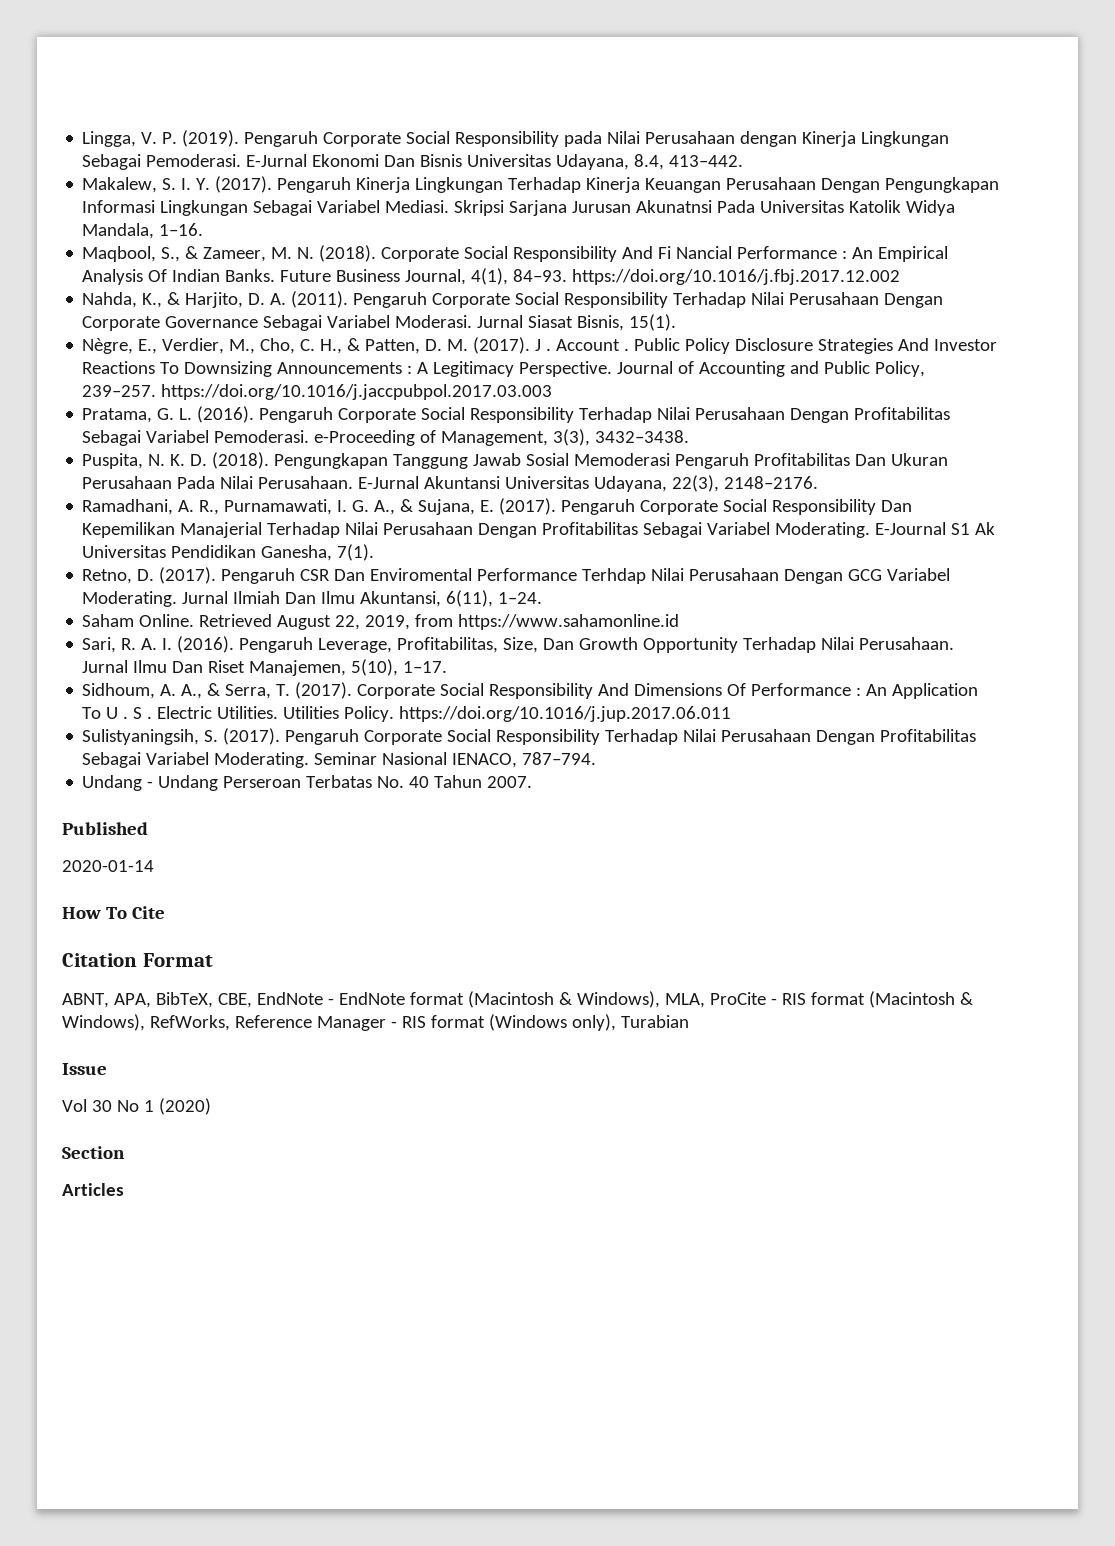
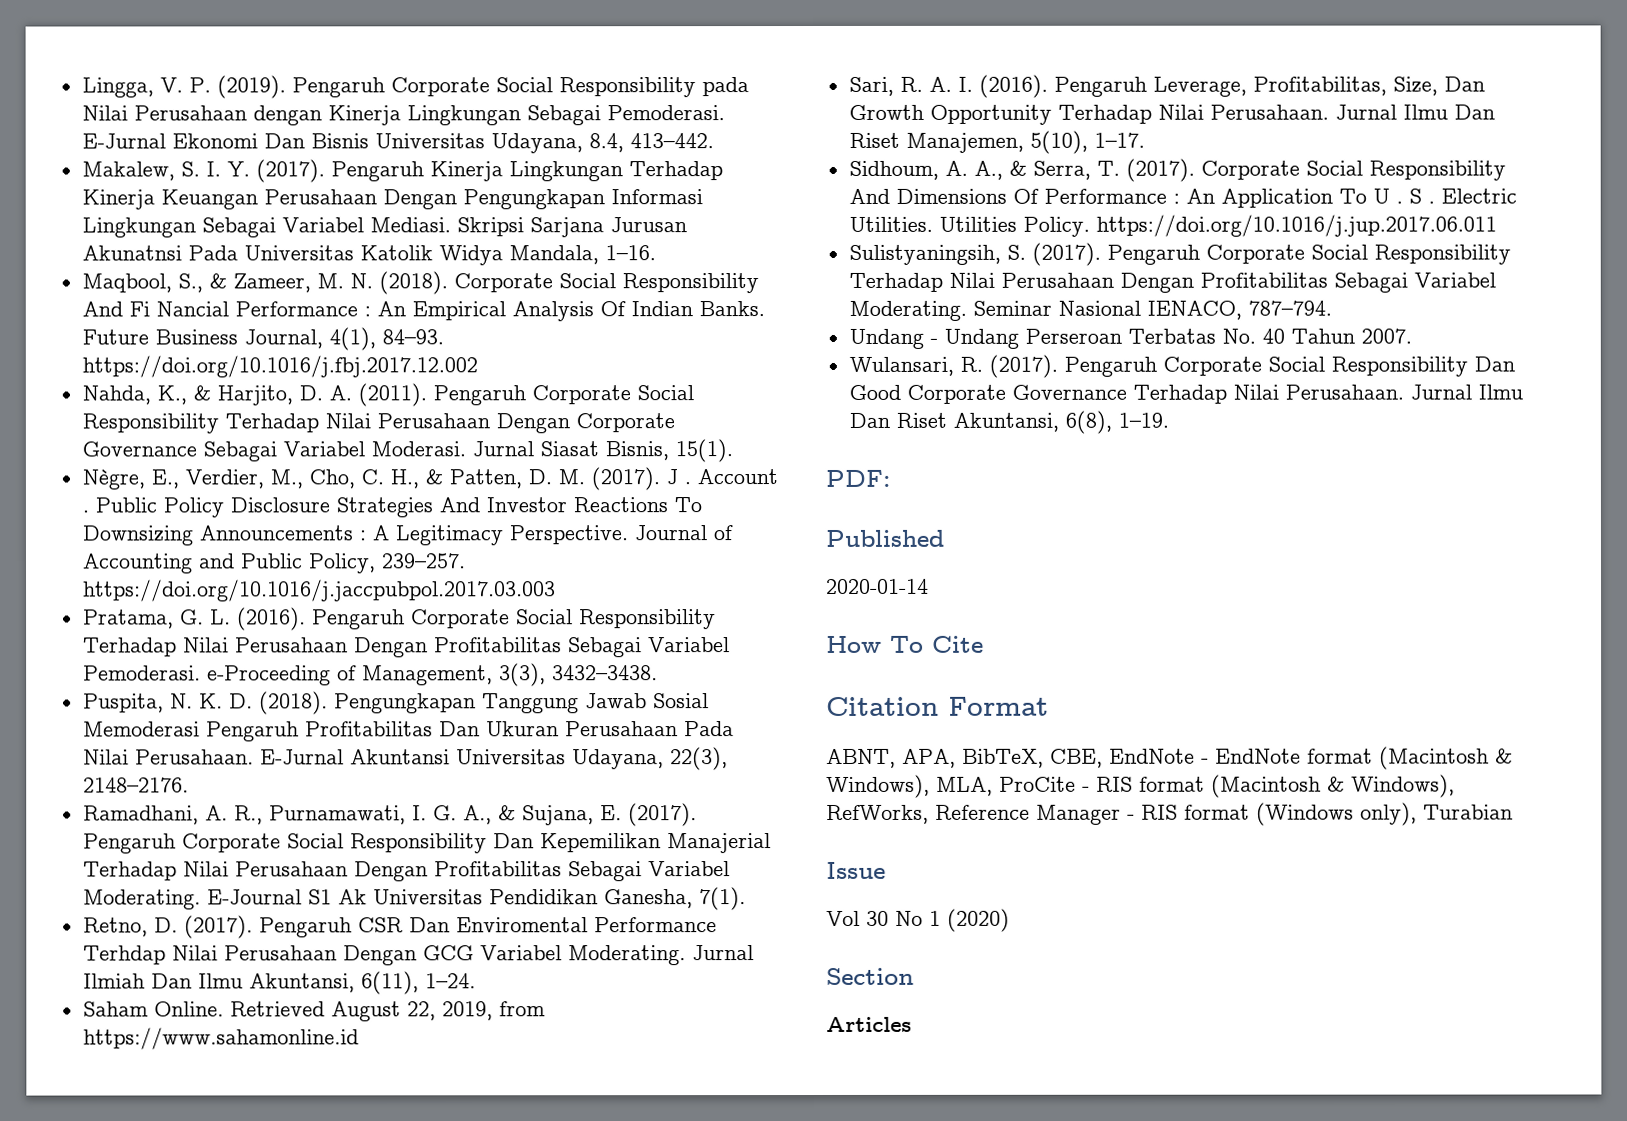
+ Wulansari, R. (2017). Pengaruh Corporate Social Responsibility Dan Good Corporate Governance Terhadap Nilai Perusahaan. Jurnal Ilmu Dan Riset Akuntansi, 6(8), 1–19.
+ PDF:

